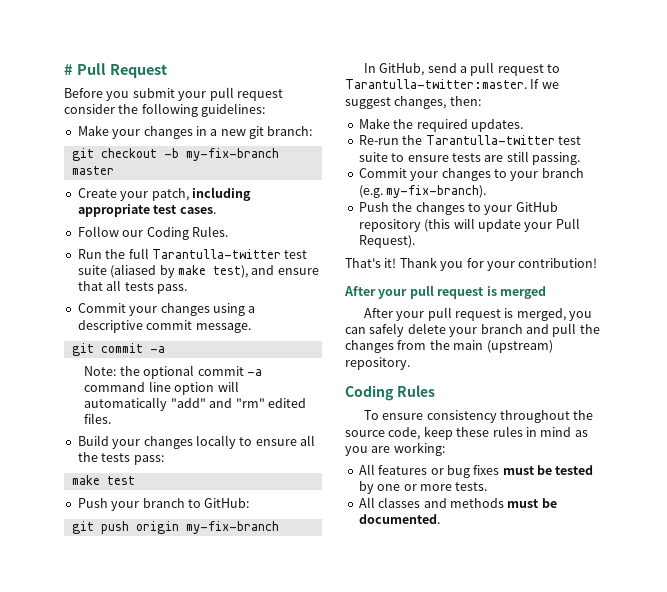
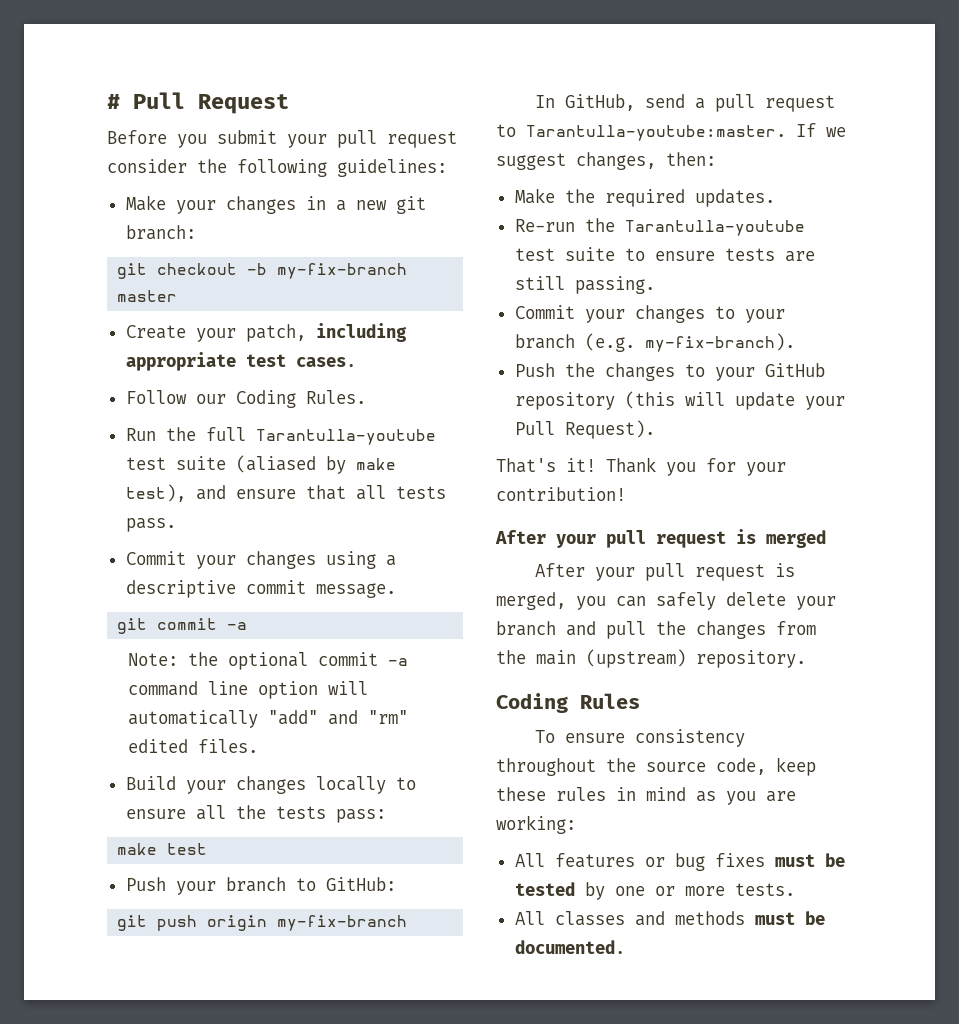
- Run the full Tarantulla-twitter test suite (aliased by make test), and ensure that all tests pass.
+ Run the full Tarantulla-youtube test suite (aliased by make test), and ensure that all tests pass.
- In GitHub, send a pull request to Tarantulla-twitter:master.
+ In GitHub, send a pull request to Tarantulla-youtube:master.
- Re-run the Tarantulla-twitter test suite to ensure tests are still passing.
+ Re-run the Tarantulla-youtube test suite to ensure tests are still passing.

